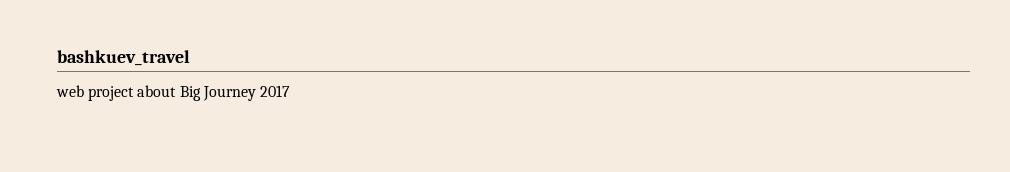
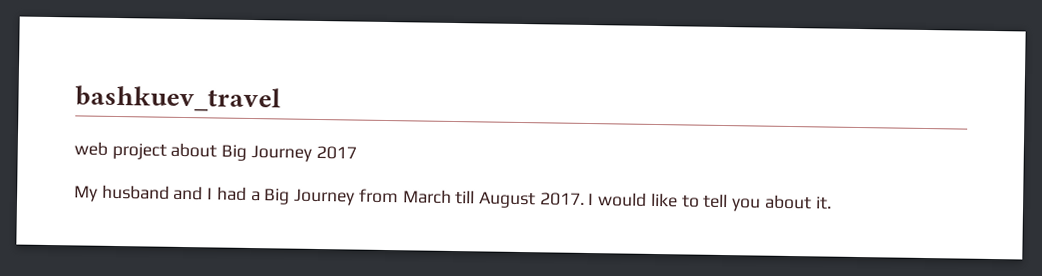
+ My husband and I had a Big Journey from March till August 2017. I would like to tell you about it.

